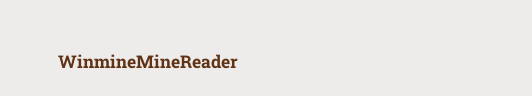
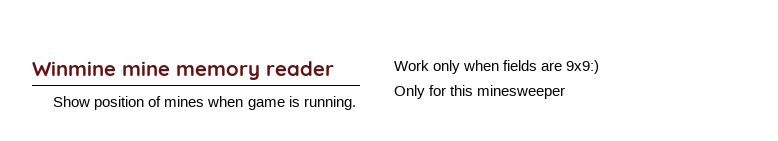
- WinmineMineReader
+ Winmine mine memory reader
+ Show position of mines when game is running. Work only when fields are 9x9:)
+ Only for this minesweeper

